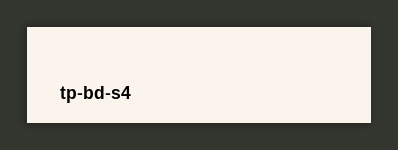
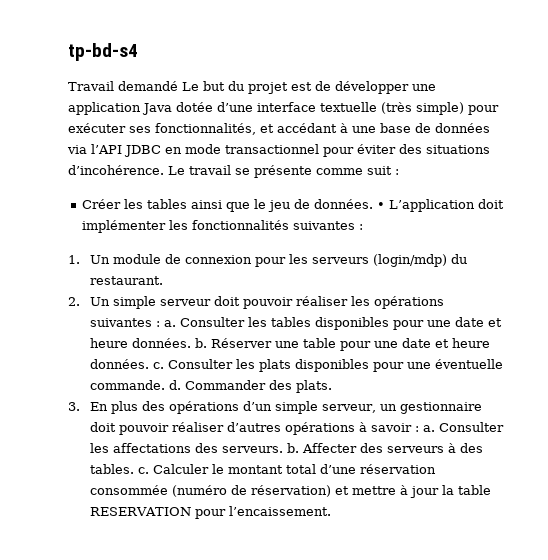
+ Travail demandé Le but du projet est de développer une application Java dotée d’une interface textuelle (très simple) pour exécuter ses fonctionnalités, et accédant à une base de données via l’API JDBC en mode transactionnel pour éviter des situations d’incohérence. Le travail se présente comme suit :
+ Créer les tables ainsi que le jeu de données. • L’application doit implémenter les fonctionnalités suivantes :
+ 1. Un module de connexion pour les serveurs (login/mdp) du restaurant.
+ 2. Un simple serveur doit pouvoir réaliser les opérations suivantes : a. Consulter les tables disponibles pour une date et heure données. b. Réserver une table pour une date et heure données. c. Consulter les plats disponibles pour une éventuelle commande. d. Commander des plats.
+ 3. En plus des opérations d’un simple serveur, un gestionnaire doit pouvoir réaliser d’autres opérations à savoir : a. Consulter les affectations des serveurs. b. Affecter des serveurs à des tables. c. Calculer le montant total d’une réservation consommée (numéro de réservation) et mettre à jour la table RESERVATION pour l’encaissement.

